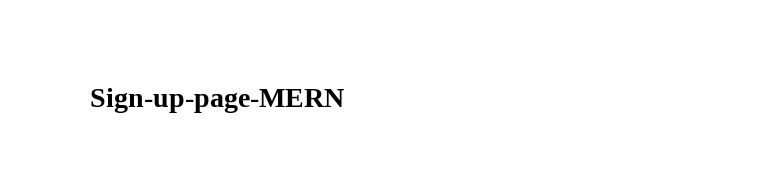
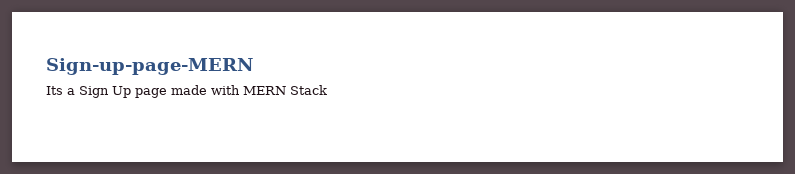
+ Its a Sign Up page made with MERN Stack

